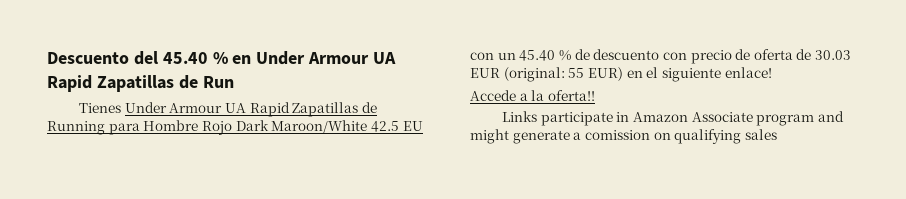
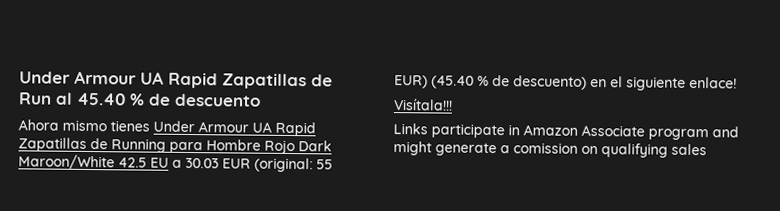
- Descuento del 45.40 % en Under Armour UA Rapid Zapatillas de Run
- Tienes Under Armour UA Rapid Zapatillas de Running para Hombre Rojo Dark Maroon/White 42.5 EU con un 45.40 % de descuento con precio de oferta de 30.03 EUR (original: 55 EUR) en el siguiente enlace!
+ Under Armour UA Rapid Zapatillas de Run al 45.40 % de descuento
+ Ahora mismo tienes Under Armour UA Rapid Zapatillas de Running para Hombre Rojo Dark Maroon/White 42.5 EU a 30.03 EUR (original: 55 EUR) (45.40 % de descuento) en el siguiente enlace!
- Accede a la oferta!!
+ Visítala!!!

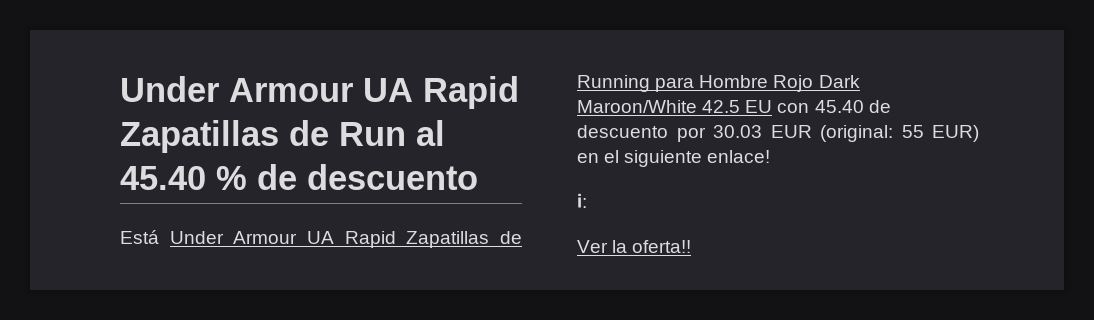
- Ahora mismo tienes Under Armour UA Rapid Zapatillas de Running para Hombre Rojo Dark Maroon/White 42.5 EU a 30.03 EUR (original: 55 EUR) (45.40 % de descuento) en el siguiente enlace!
+ Está Under Armour UA Rapid Zapatillas de Running para Hombre Rojo Dark Maroon/White 42.5 EU con 45.40 de descuento por 30.03 EUR (original: 55 EUR) en el siguiente enlace!
- Visítala!!!
- Links participate in Amazon Associate program and might generate a comission on qualifying sales
+ ℹ:
+ Ver la oferta!!

